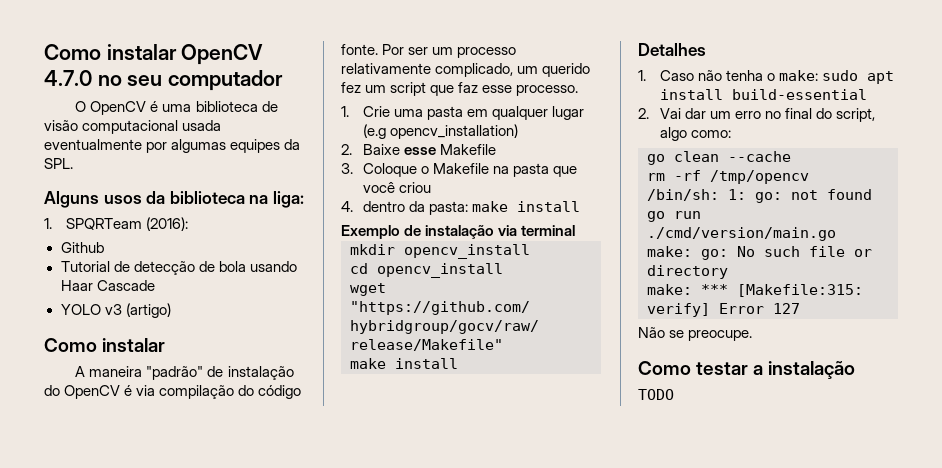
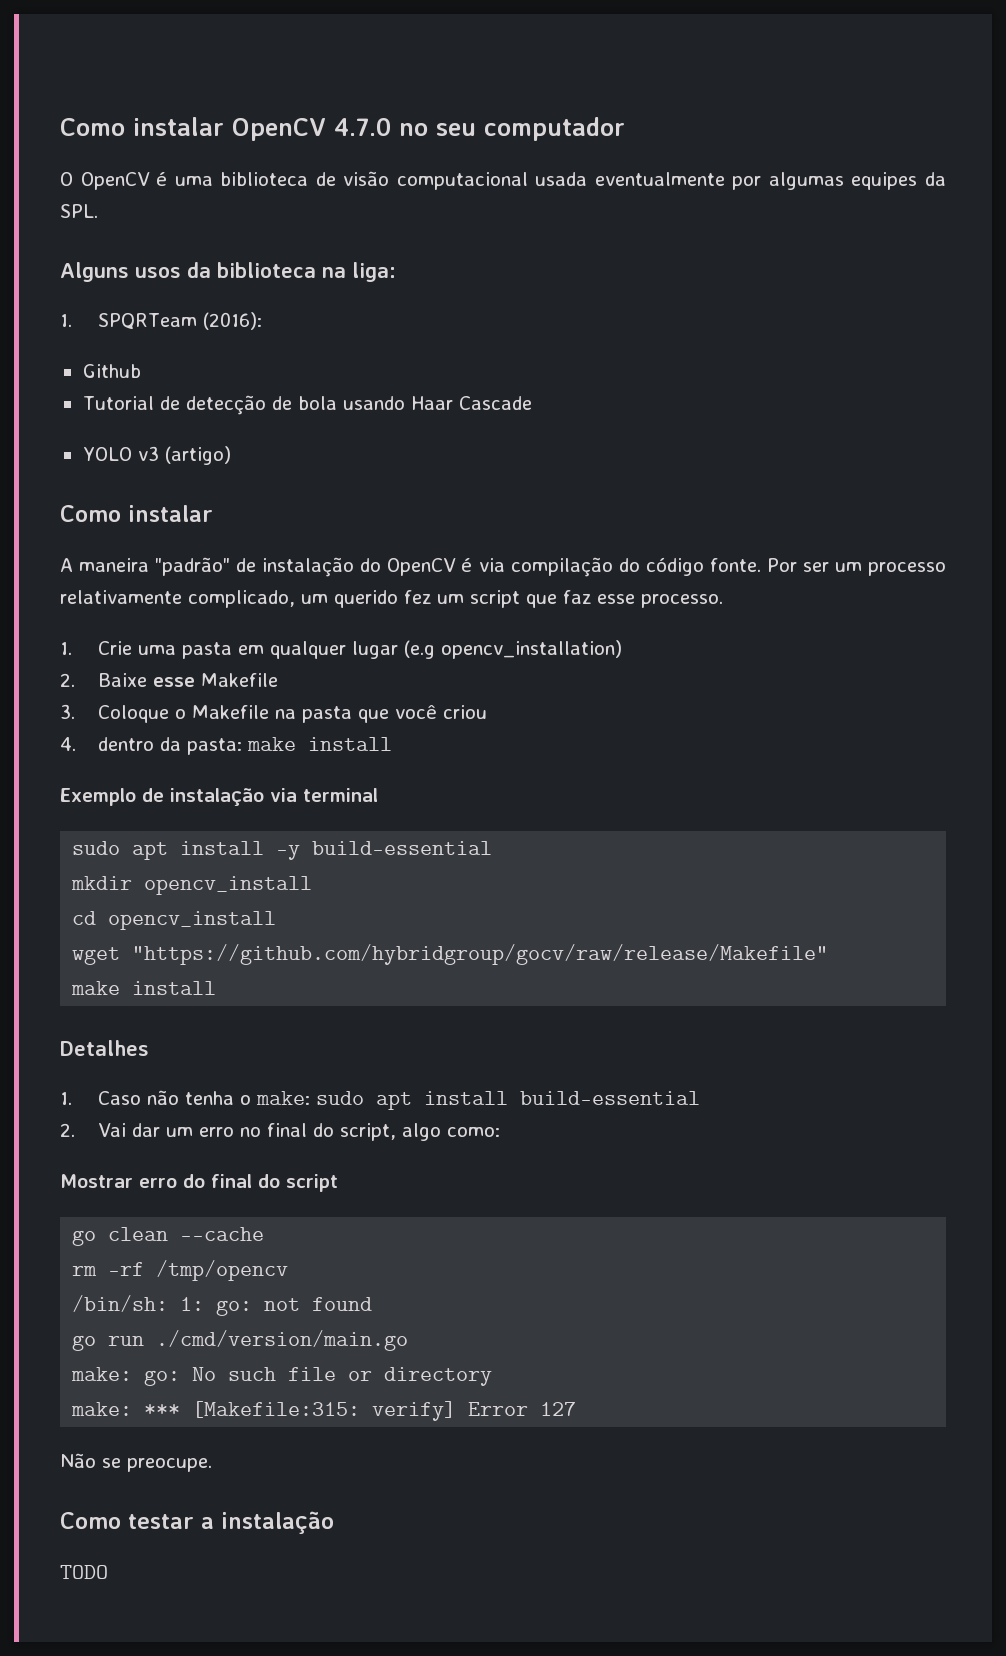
+ sudo apt install -y build-essential
+ Mostrar erro do final do script

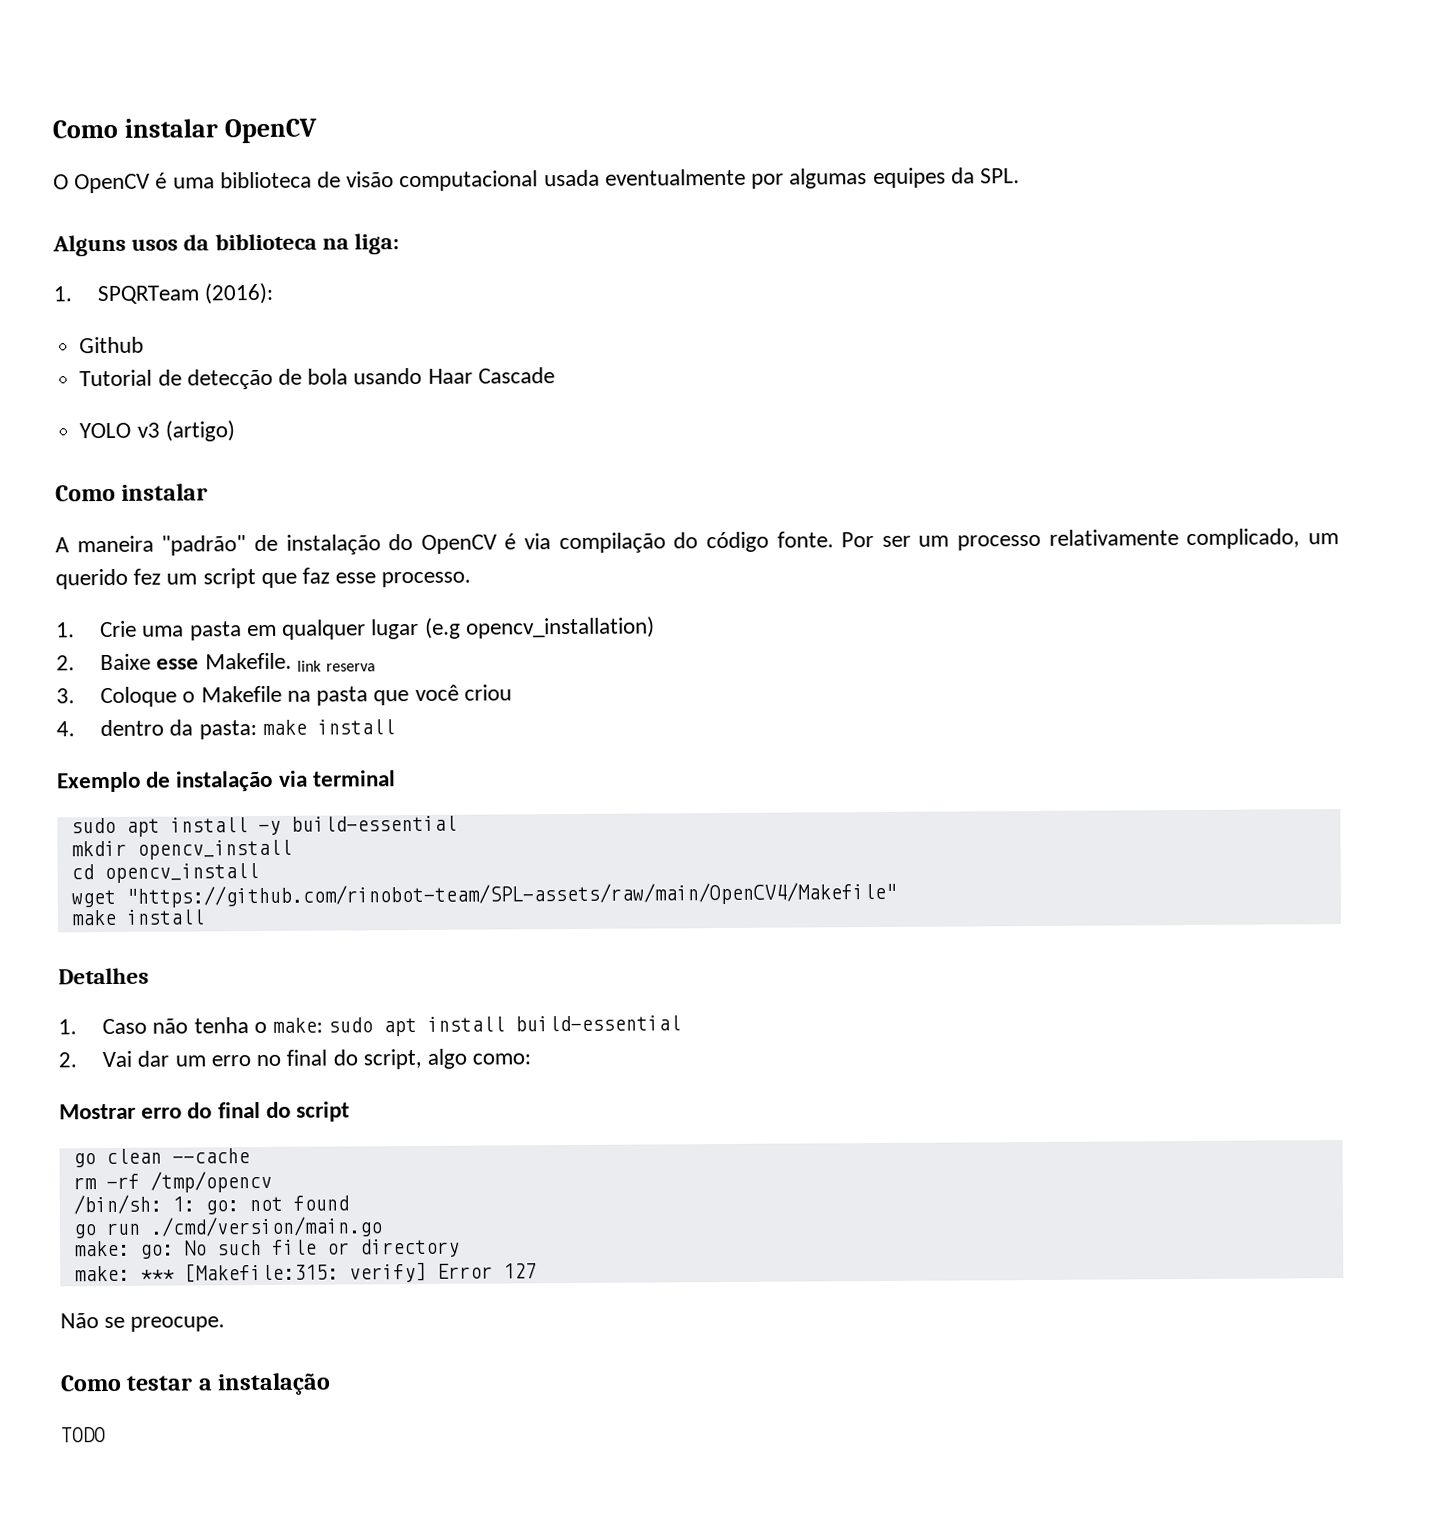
- Como instalar OpenCV 4.7.0 no seu computador
+ Como instalar OpenCV
- 2. Baixe esse Makefile
+ 2. Baixe esse Makefile. link reserva
- wget "https://github.com/hybridgroup/gocv/raw/release/Makefile"
+ wget "https://github.com/rinobot-team/SPL-assets/raw/main/OpenCV4/Makefile"

